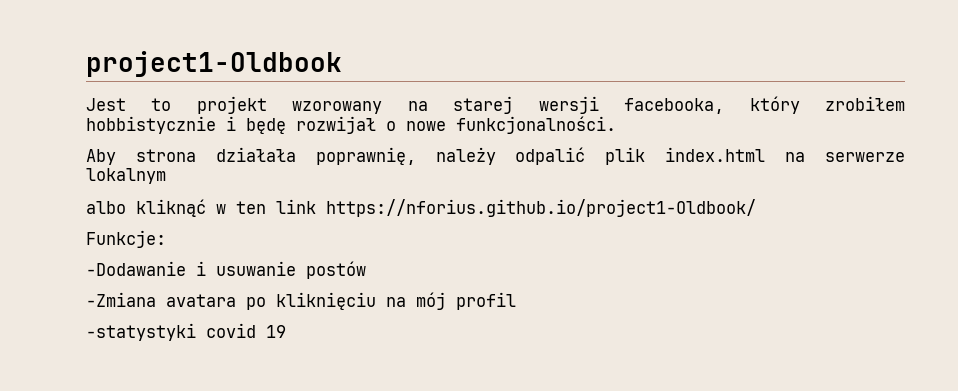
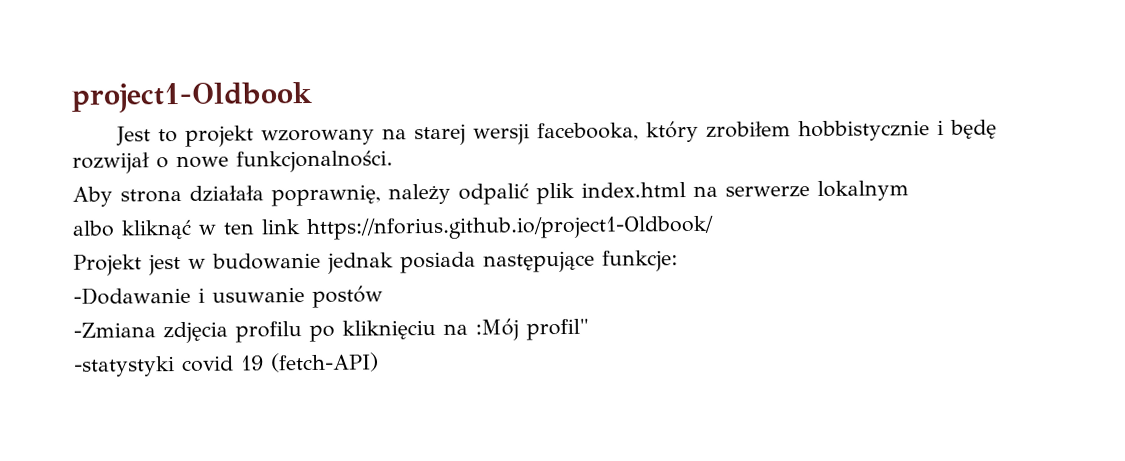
- Funkcje:
+ Projekt jest w budowanie jednak posiada następujące funkcje:
- -Zmiana avatara po kliknięciu na mój profil
+ -Zmiana zdjęcia profilu po kliknięciu na :Mój profil"
- -statystyki covid 19
+ -statystyki covid 19 (fetch-API)

